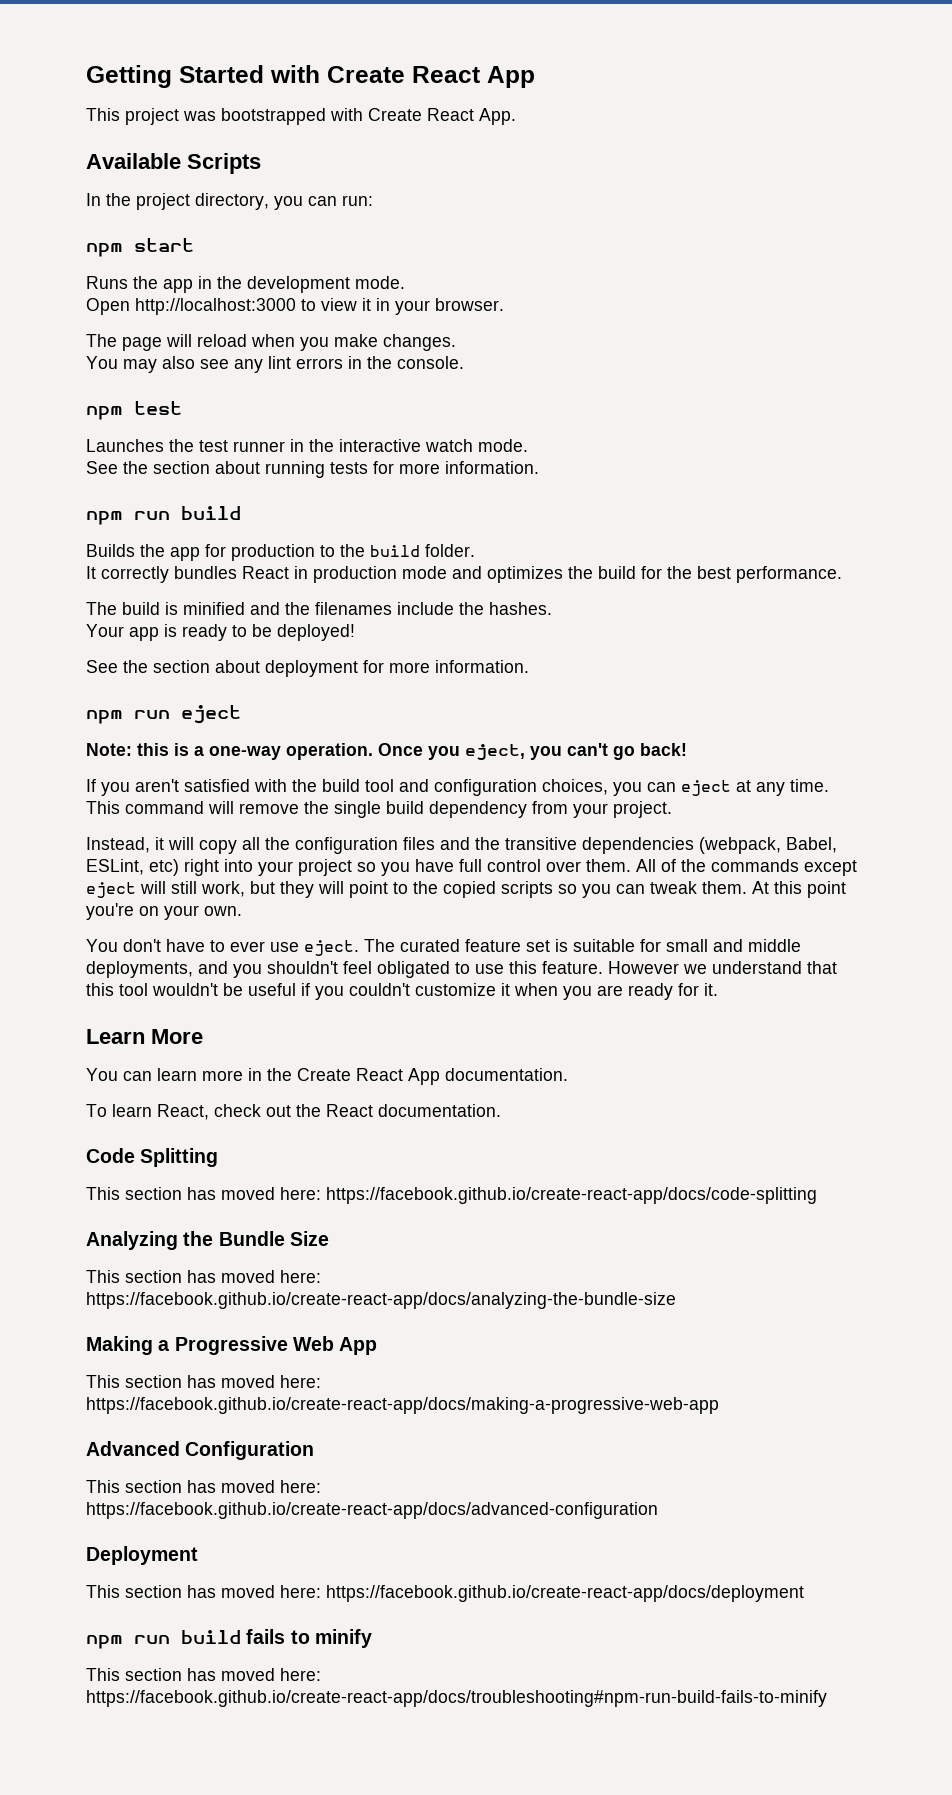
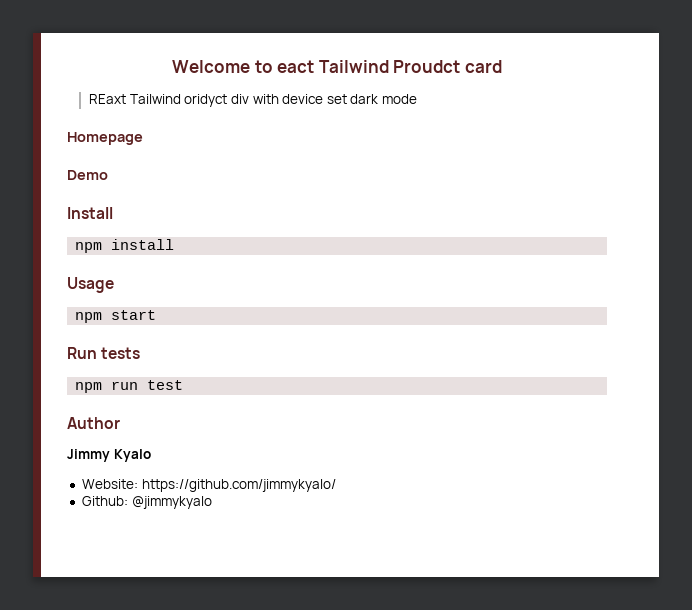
- Getting Started with Create React App
- This project was bootstrapped with Create React App.
- Available Scripts
- In the project directory, you can run:
+ Welcome to eact Tailwind Proudct card
+ REaxt Tailwind oridyct div with device set dark mode
+ Homepage
+ Demo
+ Install
+ npm install
+ Usage
  npm start
- Runs the app in the development mode.
- Open http://localhost:3000 to view it in your browser.
- The page will reload when you make changes.
- You may also see any lint errors in the console.
- npm test
- Launches the test runner in the interactive watch mode.
- See the section about running tests for more information.
- npm run build
- Builds the app for production to the build folder.
- It correctly bundles React in production mode and optimizes the build for the best performance.
- The build is minified and the filenames include the hashes.
- Your app is ready to be deployed!
- See the section about deployment for more information.
- npm run eject
- Note: this is a one-way operation. Once you eject, you can't go back!
- If you aren't satisfied with the build tool and configuration choices, you can eject at any time. This command will remove the single build dependency from your project.
- Instead, it will copy all the configuration files and the transitive dependencies (webpack, Babel, ESLint, etc) right into your project so you have full control over them. All of the commands except eject will still work, but they will point to the copied scripts so you can tweak them. At this point you're on your own.
- You don't have to ever use eject. The curated feature set is suitable for small and middle deployments, and you shouldn't feel obligated to use this feature. However we understand that this tool wouldn't be useful if you couldn't customize it when you are ready for it.
- Learn More
- You can learn more in the Create React App documentation.
- To learn React, check out the React documentation.
- Code Splitting
- This section has moved here: https://facebook.github.io/create-react-app/docs/code-splitting
- Analyzing the Bundle Size
- This section has moved here: https://facebook.github.io/create-react-app/docs/analyzing-the-bundle-size
- Making a Progressive Web App
- This section has moved here: https://facebook.github.io/create-react-app/docs/making-a-progressive-web-app
- Advanced Configuration
- This section has moved here: https://facebook.github.io/create-react-app/docs/advanced-configuration
- Deployment
- This section has moved here: https://facebook.github.io/create-react-app/docs/deployment
- npm run build fails to minify
- This section has moved here: https://facebook.github.io/create-react-app/docs/troubleshooting#npm-run-build-fails-to-minify
+ Run tests
+ npm run test
+ Author
+ Jimmy Kyalo
+ Website: https://github.com/jimmykyalo/
+ Github: @jimmykyalo

